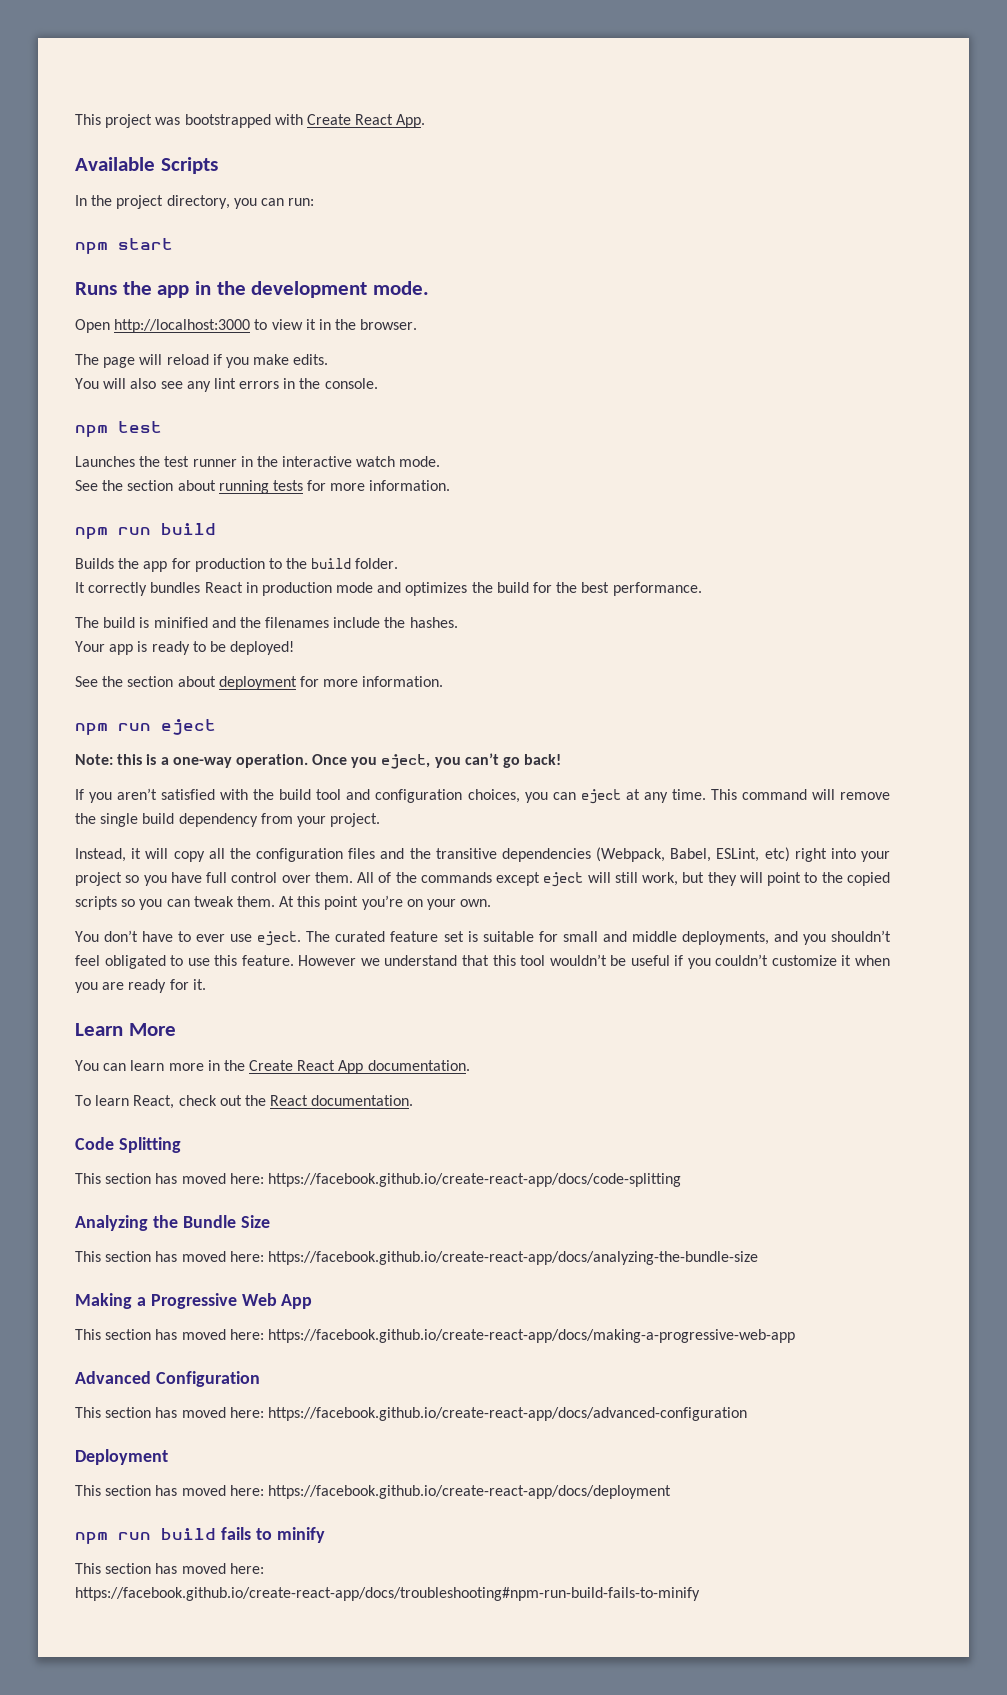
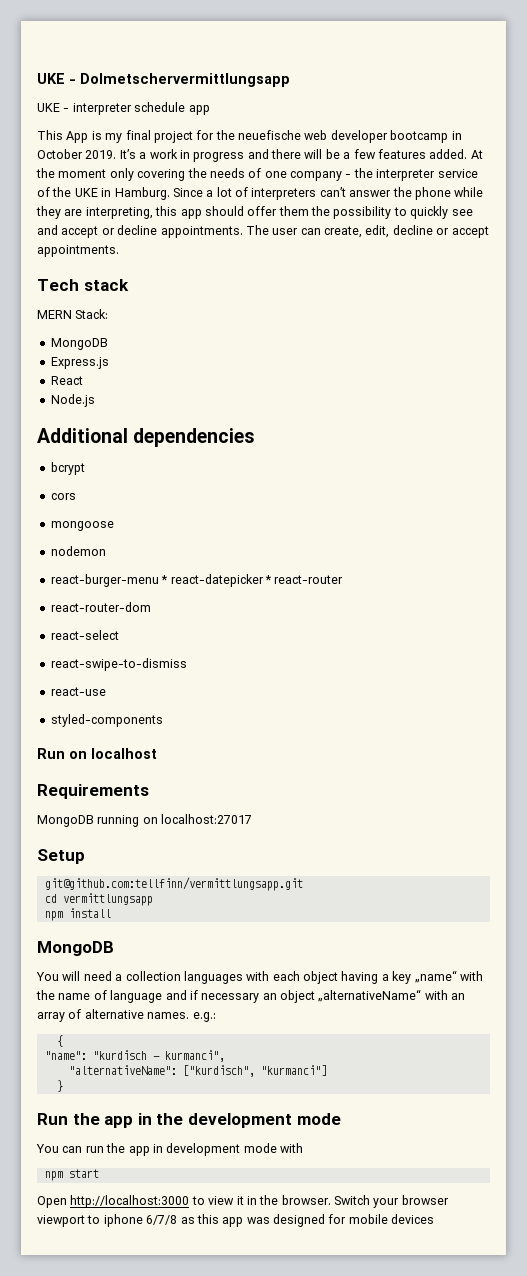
- This project was bootstrapped with Create React App.
- Available Scripts
- In the project directory, you can run:
+ UKE - Dolmetschervermittlungsapp
+ UKE - interpreter schedule app
+ This App is my final project for the neuefische web developer bootcamp in October 2019. It’s a work in progress and there will be a few features added. At the moment only covering the needs of one company - the interpreter service of the UKE in Hamburg. Since a lot of interpreters can’t answer the phone while they are interpreting, this app should offer them the possibility to quickly see and accept or decline appointments. The user can create, edit, decline or accept appointments.
+ Tech stack
+ MERN Stack:
+ MongoDB
+ Express.js
+ React
+ Node.js
+ Additional dependencies
+ bcrypt
+ cors
+ mongoose
+ nodemon
+ react-burger-menu * react-datepicker * react-router
+ react-router-dom
+ react-select
+ react-swipe-to-dismiss
+ react-use
+ styled-components
+ Run on localhost
+ Requirements
+ MongoDB running on localhost:27017
+ Setup
+ git@github.com:tellfinn/vermittlungsapp.git
+ cd vermittlungsapp
+ npm install
+ MongoDB
+ You will need a collection languages with each object having a key „name“ with the name of language and if necessary an object „alternativeName“ with an array of alternative names. e.g.:
+ {
+ "name": "kurdisch - kurmanci",
+ "alternativeName": ["kurdisch", "kurmanci"]
+ }
+ Run the app in the development mode
+ You can run the app in development mode with
  npm start
- Runs the app in the development mode.
- Open http://localhost:3000 to view it in the browser.
- The page will reload if you make edits.
- You will also see any lint errors in the console.
- npm test
- Launches the test runner in the interactive watch mode.
- See the section about running tests for more information.
- npm run build
- Builds the app for production to the build folder.
- It correctly bundles React in production mode and optimizes the build for the best performance.
- The build is minified and the filenames include the hashes.
- Your app is ready to be deployed!
- See the section about deployment for more information.
- npm run eject
- Note: this is a one-way operation. Once you eject, you can’t go back!
- If you aren’t satisfied with the build tool and configuration choices, you can eject at any time. This command will remove the single build dependency from your project.
- Instead, it will copy all the configuration files and the transitive dependencies (Webpack, Babel, ESLint, etc) right into your project so you have full control over them. All of the commands except eject will still work, but they will point to the copied scripts so you can tweak them. At this point you’re on your own.
- You don’t have to ever use eject. The curated feature set is suitable for small and middle deployments, and you shouldn’t feel obligated to use this feature. However we understand that this tool wouldn’t be useful if you couldn’t customize it when you are ready for it.
- Learn More
- You can learn more in the Create React App documentation.
- To learn React, check out the React documentation.
- Code Splitting
- This section has moved here: https://facebook.github.io/create-react-app/docs/code-splitting
- Analyzing the Bundle Size
- This section has moved here: https://facebook.github.io/create-react-app/docs/analyzing-the-bundle-size
- Making a Progressive Web App
- This section has moved here: https://facebook.github.io/create-react-app/docs/making-a-progressive-web-app
- Advanced Configuration
- This section has moved here: https://facebook.github.io/create-react-app/docs/advanced-configuration
- Deployment
- This section has moved here: https://facebook.github.io/create-react-app/docs/deployment
- npm run build fails to minify
- This section has moved here: https://facebook.github.io/create-react-app/docs/troubleshooting#npm-run-build-fails-to-minify
+ Open http://localhost:3000 to view it in the browser. Switch your browser viewport to iphone 6/7/8 as this app was designed for mobile devices

